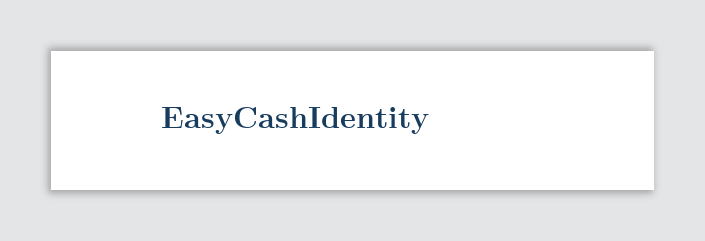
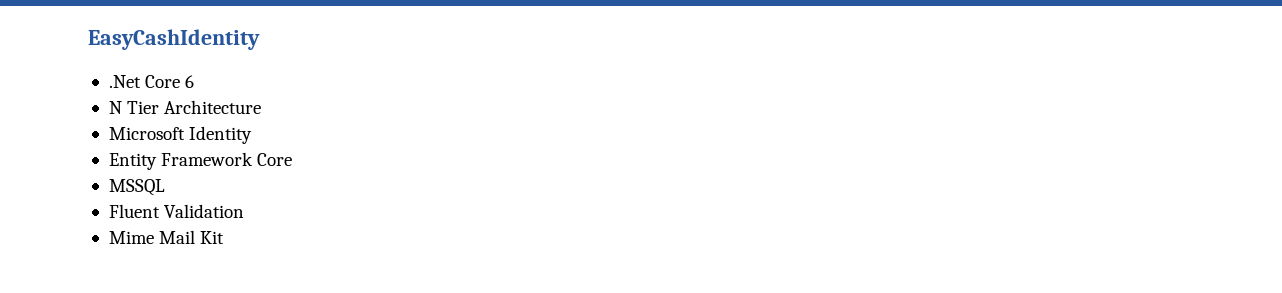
+ .Net Core 6
+ N Tier Architecture
+ Microsoft Identity
+ Entity Framework Core
+ MSSQL
+ Fluent Validation
+ Mime Mail Kit

